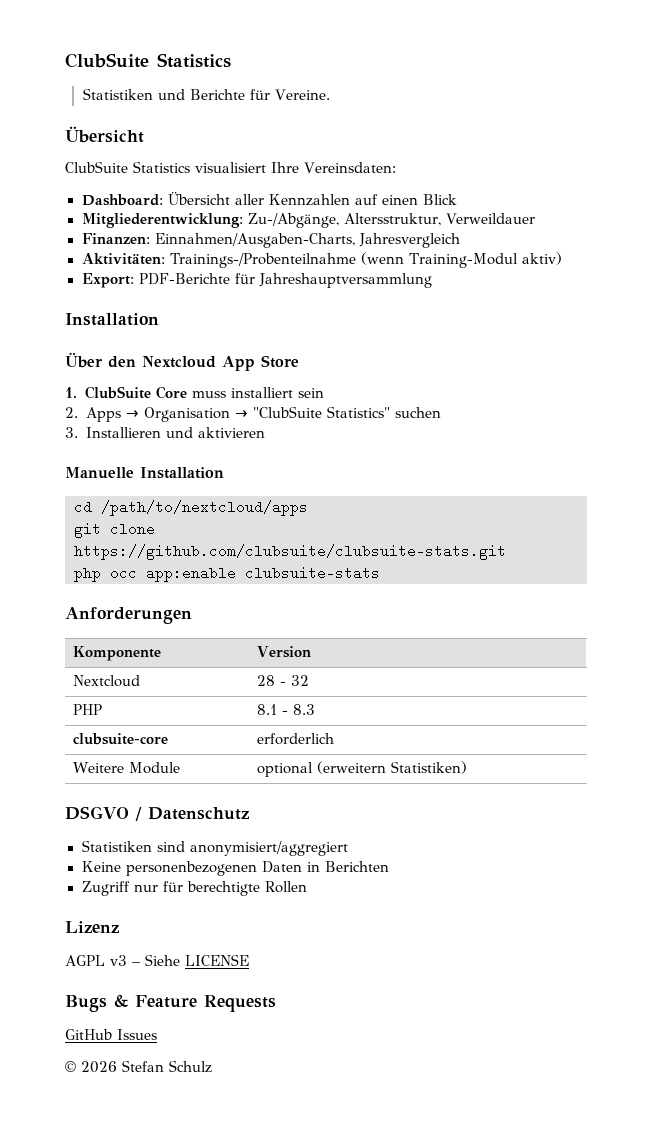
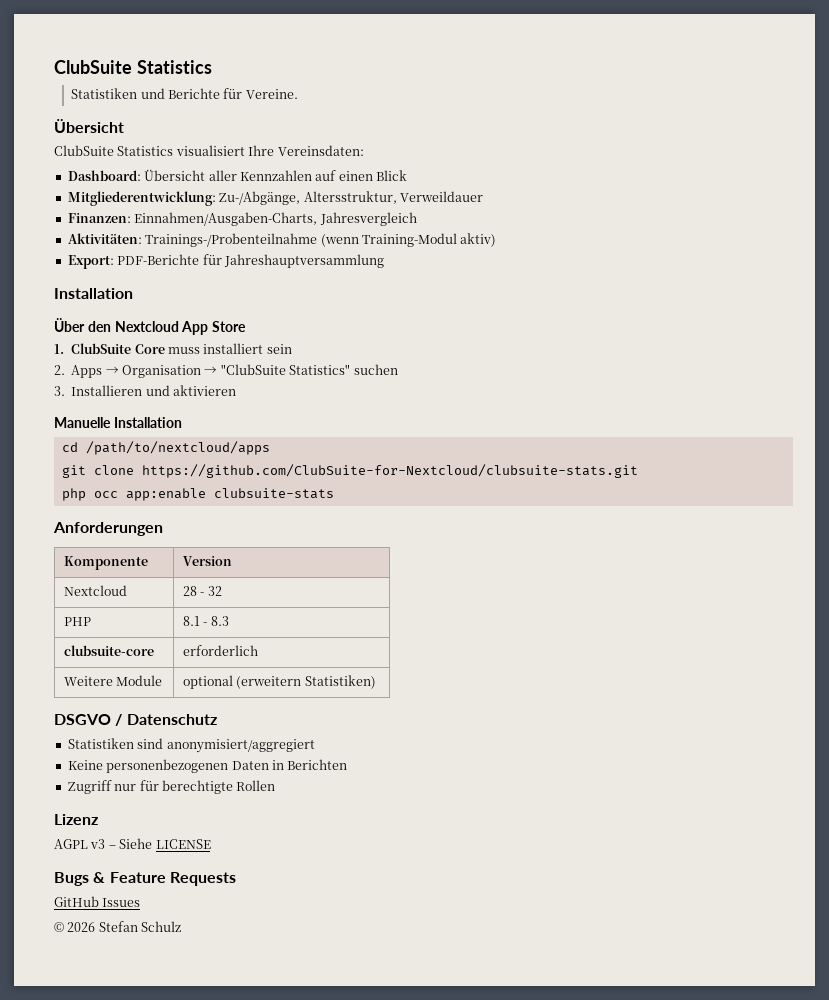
- git clone https://github.com/clubsuite/clubsuite-stats.git
+ git clone https://github.com/ClubSuite-for-Nextcloud/clubsuite-stats.git

